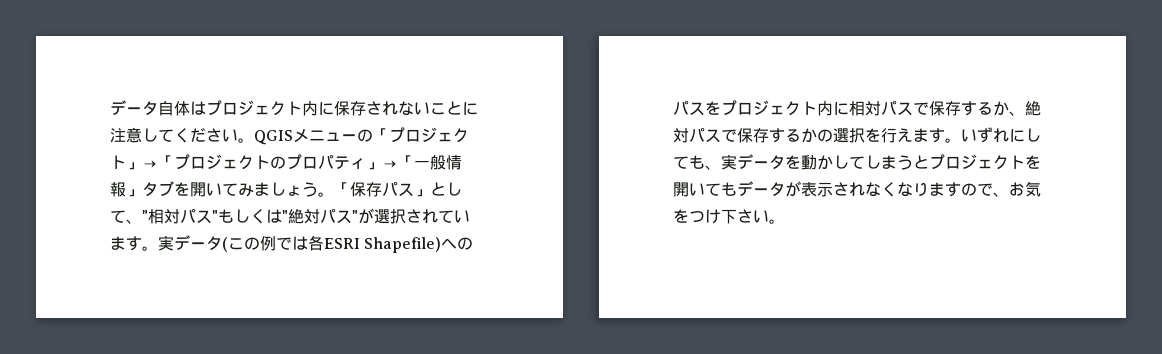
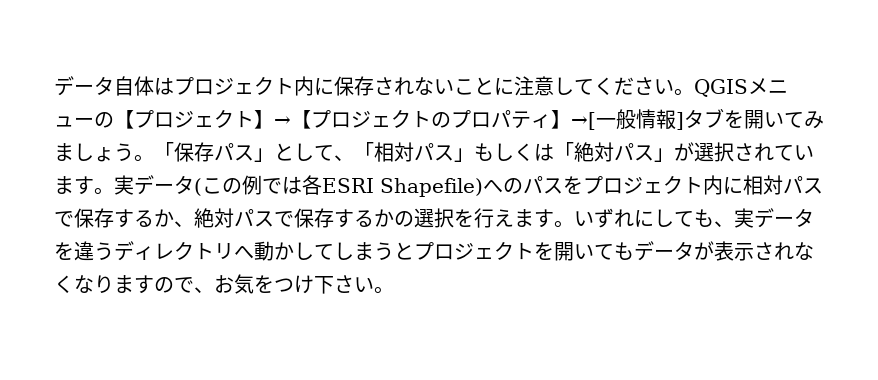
- QGISメニューの「プロジェクト」→「プロジェクトのプロパティ」→「一般情報」タブを開いてみましょう。
+ QGISメニューの【プロジェクト】→【プロジェクトのプロパティ】→[一般情報]タブを開いてみましょう。
- 「保存パス」として、"相対パス"もしくは"絶対パス"が選択されています。
+ 「保存パス」として、「相対パス」もしくは「絶対パス」が選択されています。
- いずれにしても、実データを動かしてしまうとプロジェクトを開いてもデータが表示されなくなりますので、お気をつけ下さい。
+ いずれにしても、実データを違うディレクトリへ動かしてしまうとプロジェクトを開いてもデータが表示されなくなりますので、お気をつけ下さい。

